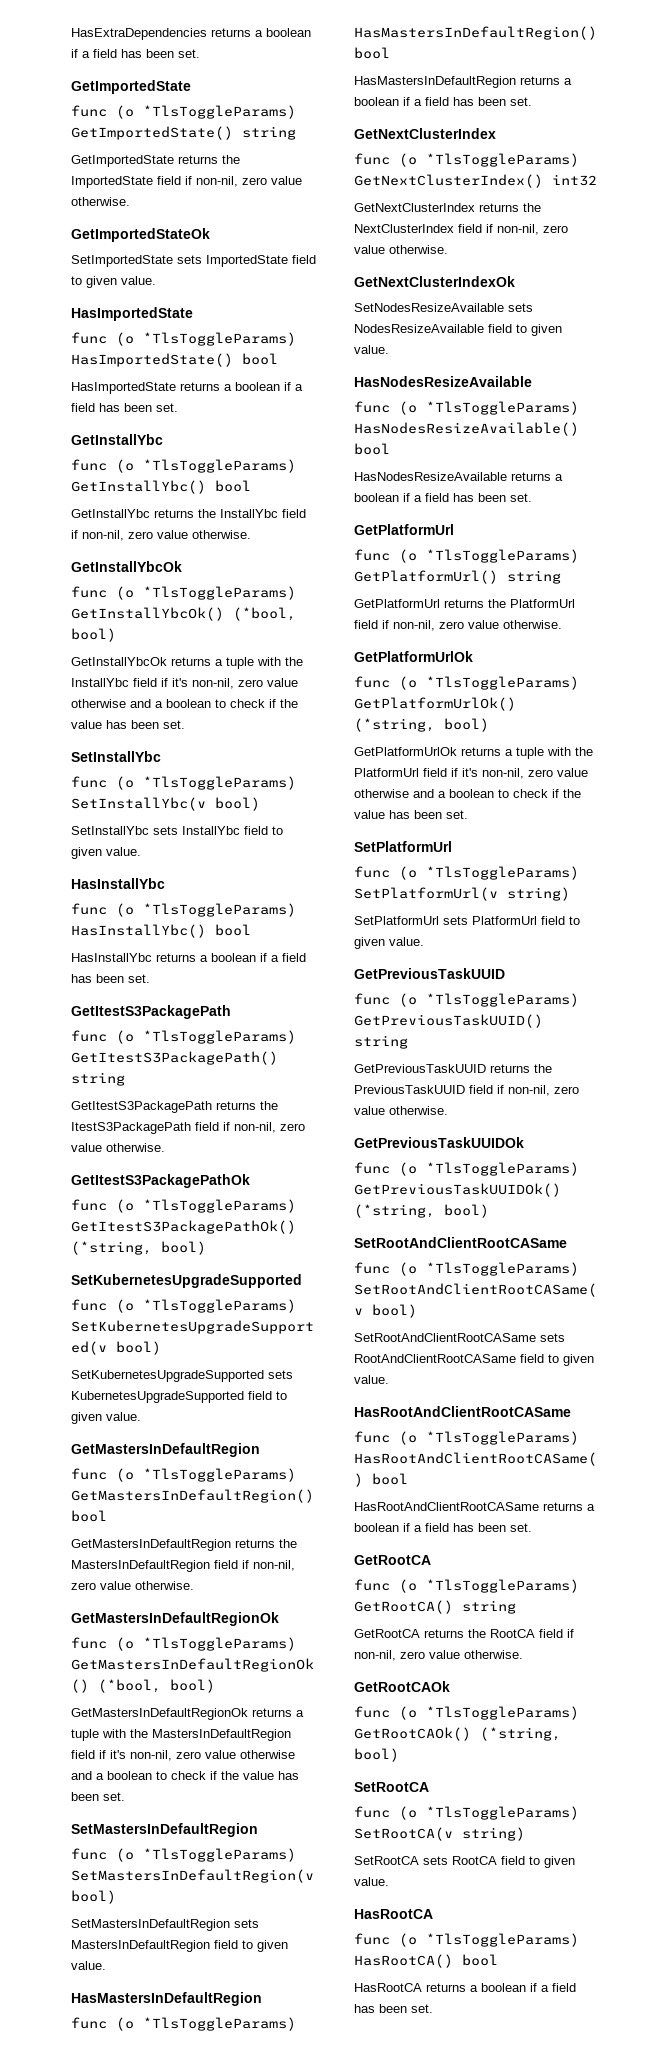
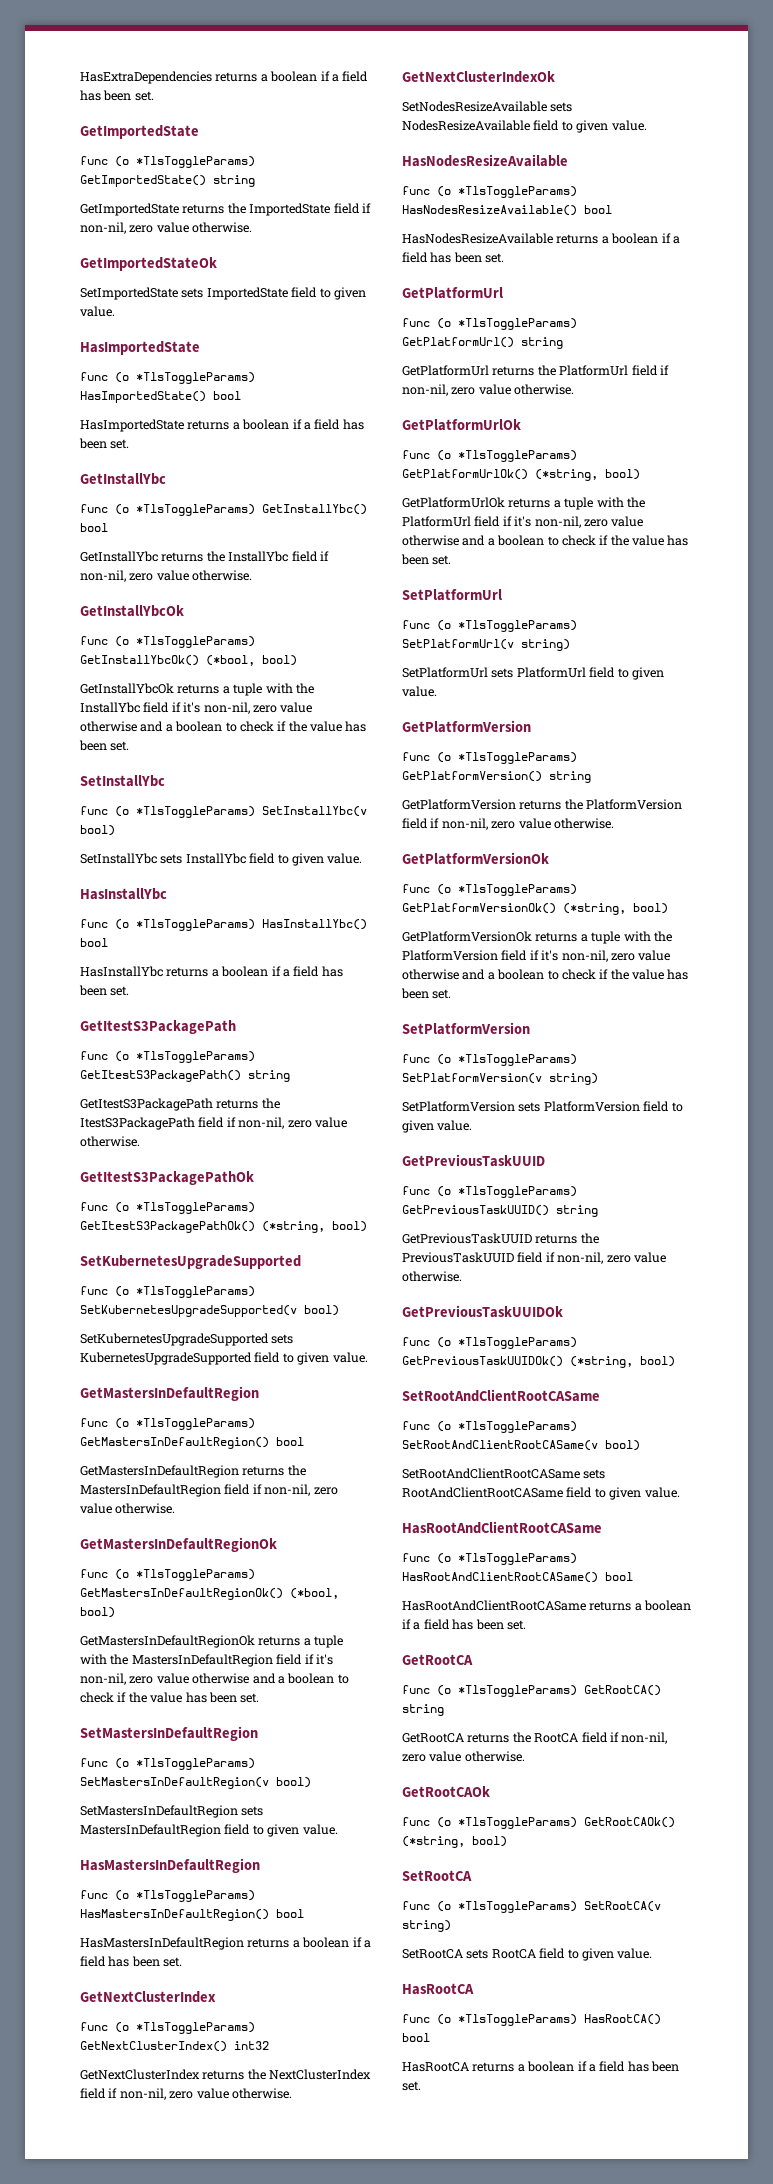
  SetPlatformUrl sets PlatformUrl field to given value.
+ GetPlatformVersion
+ func (o *TlsToggleParams) GetPlatformVersion() string
+ GetPlatformVersion returns the PlatformVersion field if non-nil, zero value otherwise.
+ GetPlatformVersionOk
+ func (o *TlsToggleParams) GetPlatformVersionOk() (*string, bool)
+ GetPlatformVersionOk returns a tuple with the PlatformVersion field if it's non-nil, zero value otherwise and a boolean to check if the value has been set.
+ SetPlatformVersion
+ func (o *TlsToggleParams) SetPlatformVersion(v string)
+ SetPlatformVersion sets PlatformVersion field to given value.

